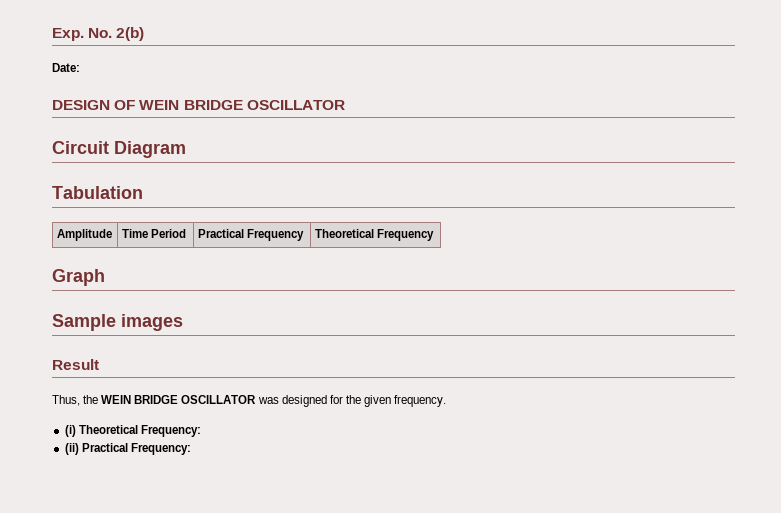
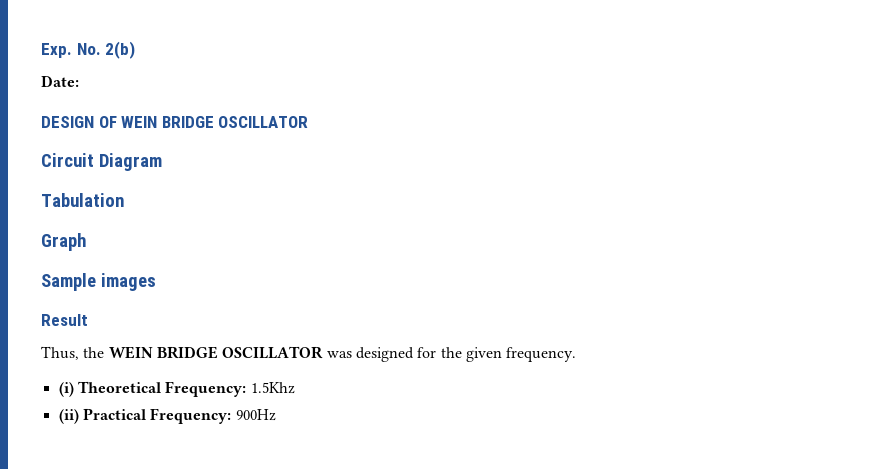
- Amplitude | Time Period | Practical Frequency | Theoretical Frequency
- (i) Theoretical Frequency:
+ (i) Theoretical Frequency: 1.5Khz
- (ii) Practical Frequency:
+ (ii) Practical Frequency: 900Hz

